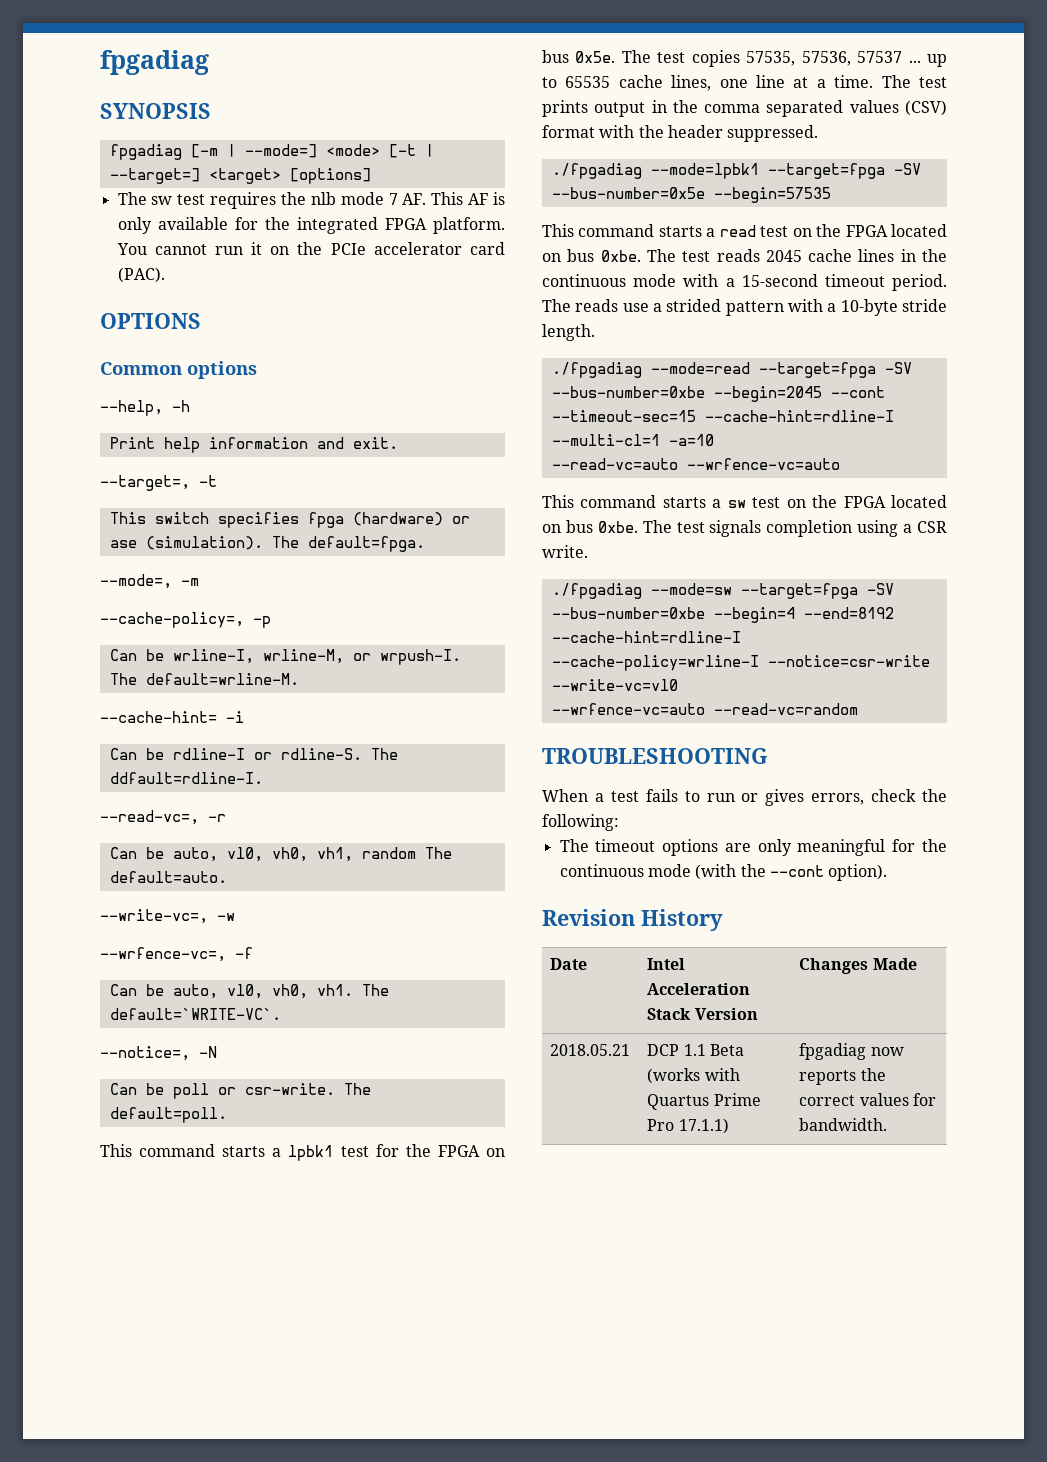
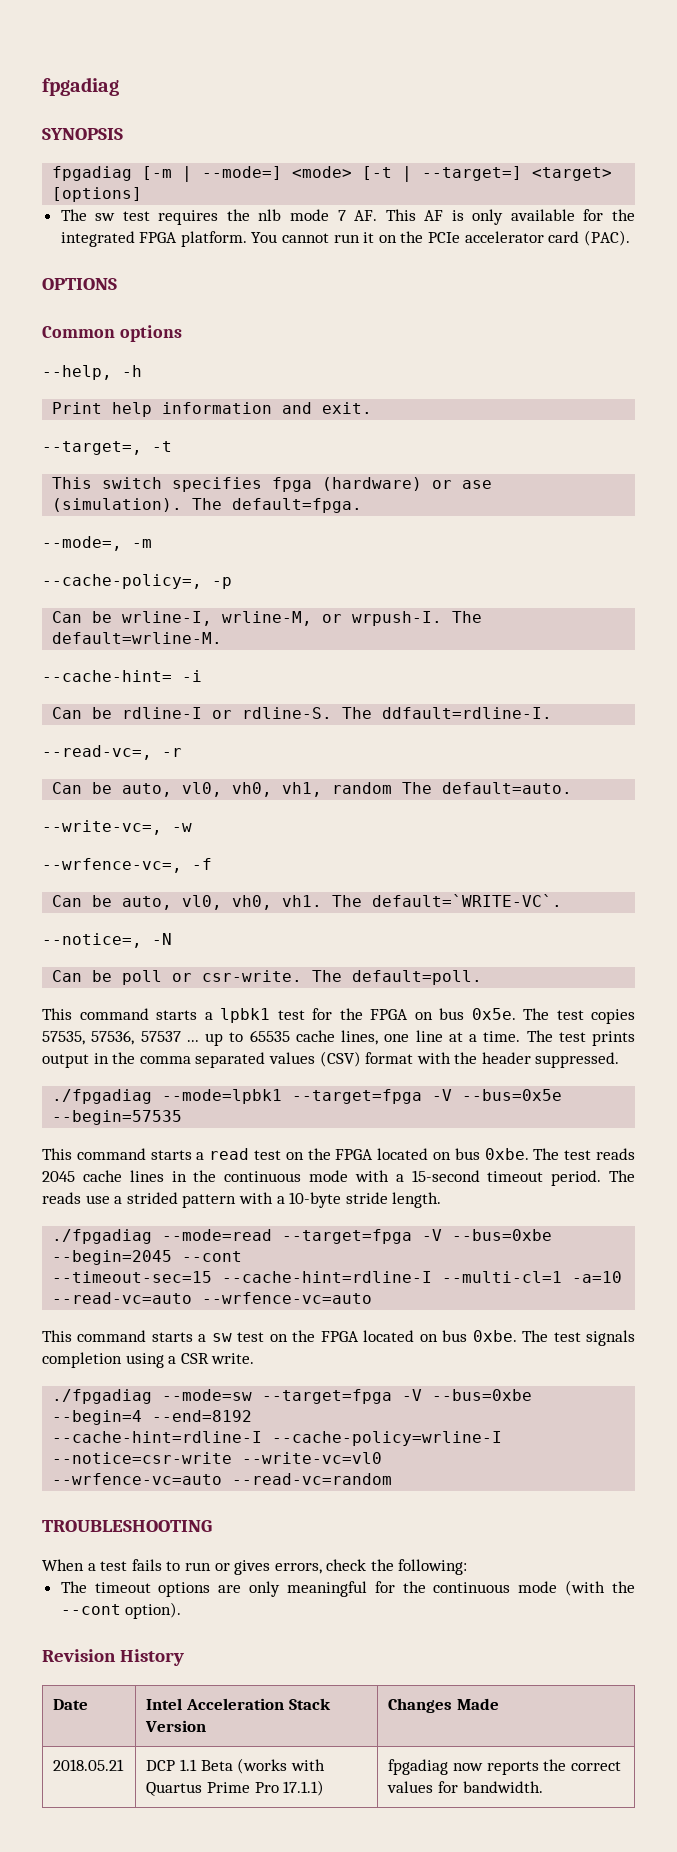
- ./fpgadiag --mode=lpbk1 --target=fpga -SV --bus-number=0x5e --begin=57535
+ ./fpgadiag --mode=lpbk1 --target=fpga -V --bus=0x5e --begin=57535
- ./fpgadiag --mode=read --target=fpga -SV --bus-number=0xbe --begin=2045 --cont
+ ./fpgadiag --mode=read --target=fpga -V --bus=0xbe --begin=2045 --cont
- ./fpgadiag --mode=sw --target=fpga -SV --bus-number=0xbe --begin=4 --end=8192
+ ./fpgadiag --mode=sw --target=fpga -V --bus=0xbe --begin=4 --end=8192

